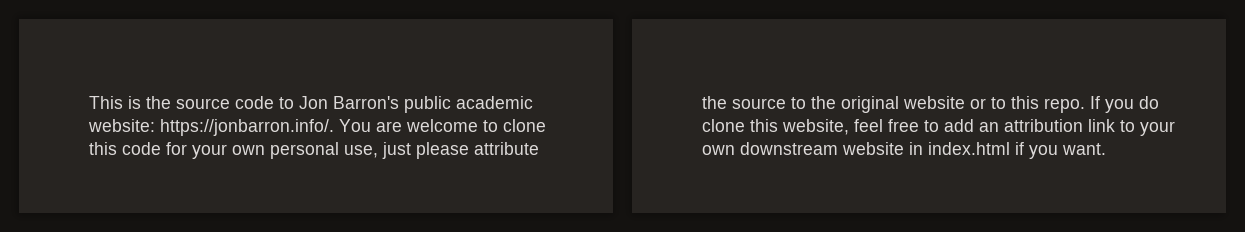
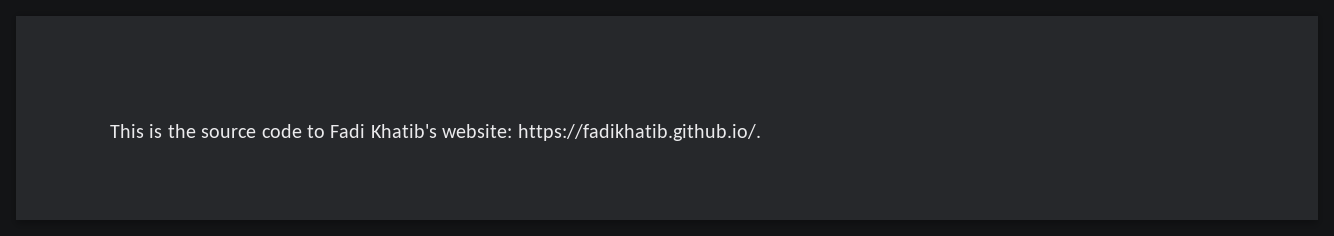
- This is the source code to Jon Barron's public academic website: https://jonbarron.info/. You are welcome to clone this code for your own personal use, just please attribute the source to the original website or to this repo. If you do clone this website, feel free to add an attribution link to your own downstream website in index.html if you want.
+ This is the source code to Fadi Khatib's website: https://fadikhatib.github.io/.

